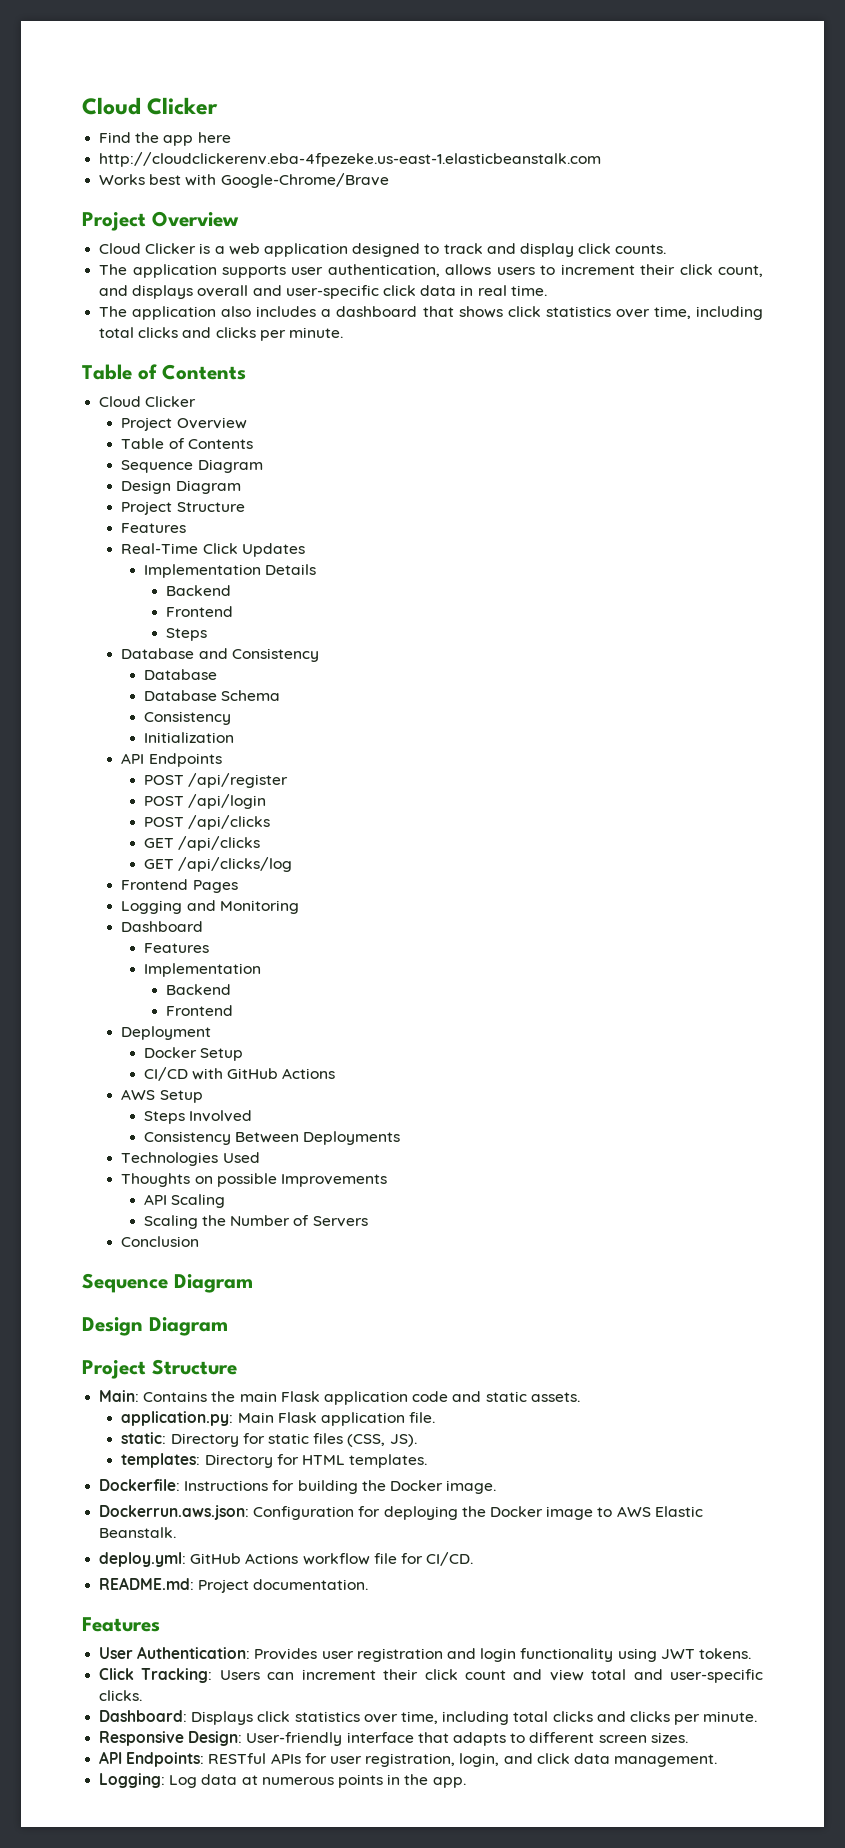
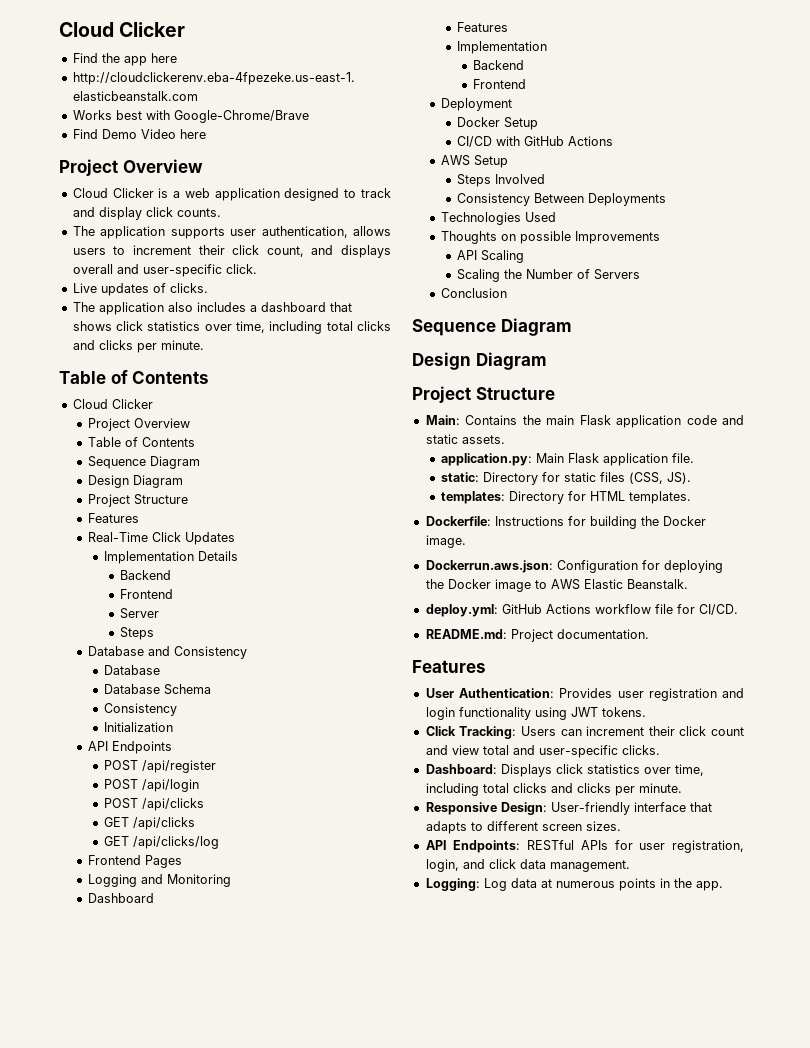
+ Find Demo Video here
- The application supports user authentication, allows users to increment their click count, and displays overall and user-specific click data in real time.
+ The application supports user authentication, allows users to increment their click count, and displays overall and user-specific click.
+ Live updates of clicks.
+ Server

